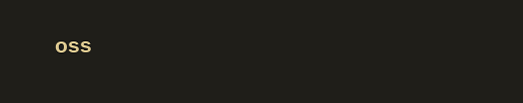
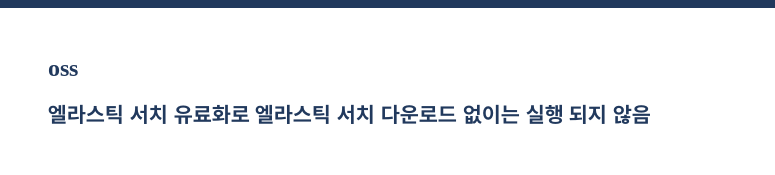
+ 엘라스틱 서치 유료화로 엘라스틱 서치 다운로드 없이는 실행 되지 않음

